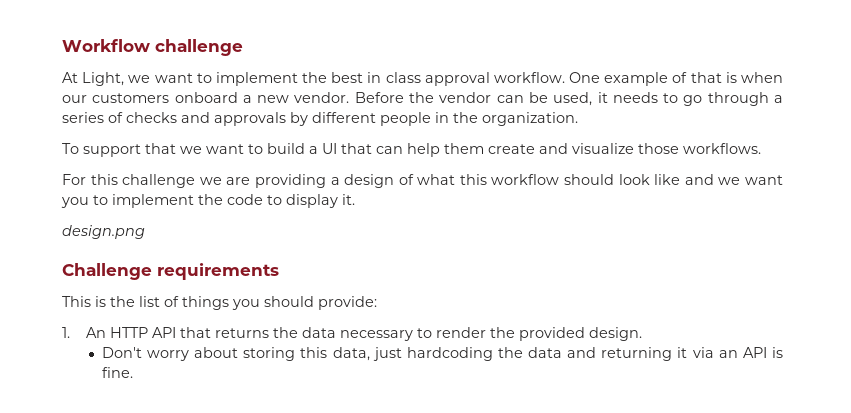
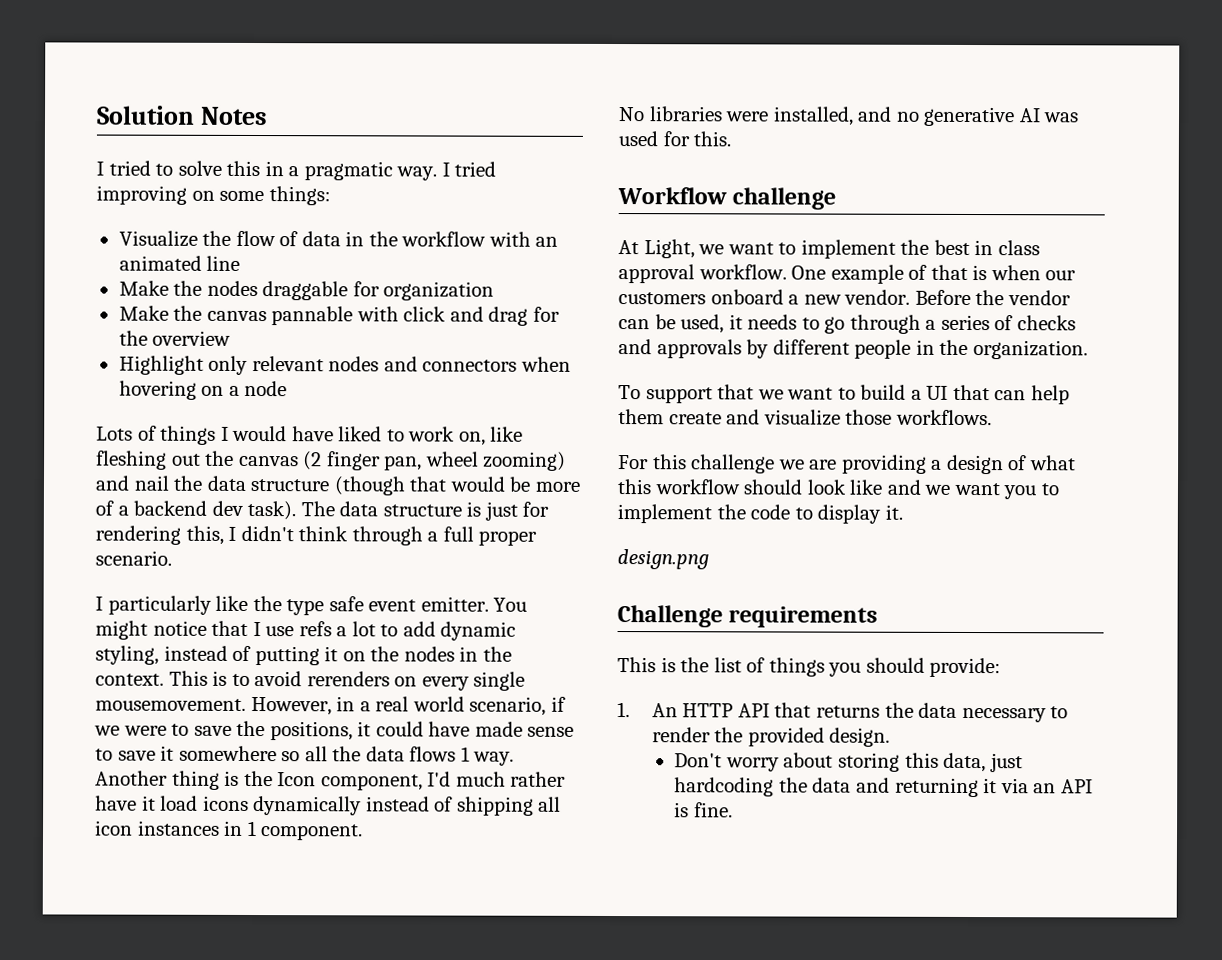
+ Solution Notes
+ I tried to solve this in a pragmatic way. I tried improving on some things:
+ Visualize the flow of data in the workflow with an animated line
+ Make the nodes draggable for organization
+ Make the canvas pannable with click and drag for the overview
+ Highlight only relevant nodes and connectors when hovering on a node
+ Lots of things I would have liked to work on, like fleshing out the canvas (2 finger pan, wheel zooming) and nail the data structure (though that would be more of a backend dev task). The data structure is just for rendering this, I didn't think through a full proper scenario.
+ I particularly like the type safe event emitter. You might notice that I use refs a lot to add dynamic styling, instead of putting it on the nodes in the context. This is to avoid rerenders on every single mousemovement. However, in a real world scenario, if we were to save the positions, it could have made sense to save it somewhere so all the data flows 1 way. Another thing is the Icon component, I'd much rather have it load icons dynamically instead of shipping all icon instances in 1 component.
+ No libraries were installed, and no generative AI was used for this.

